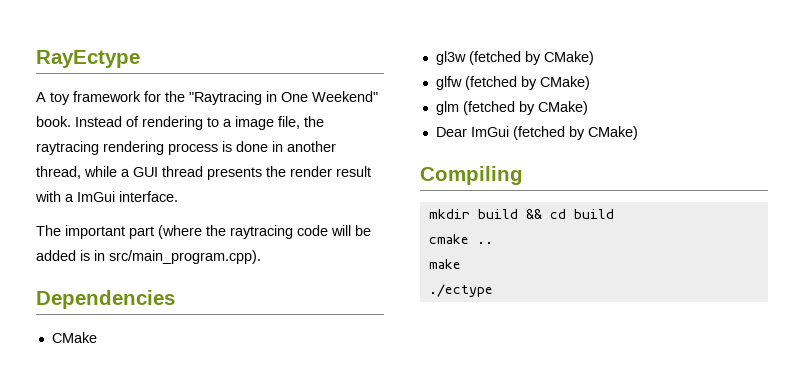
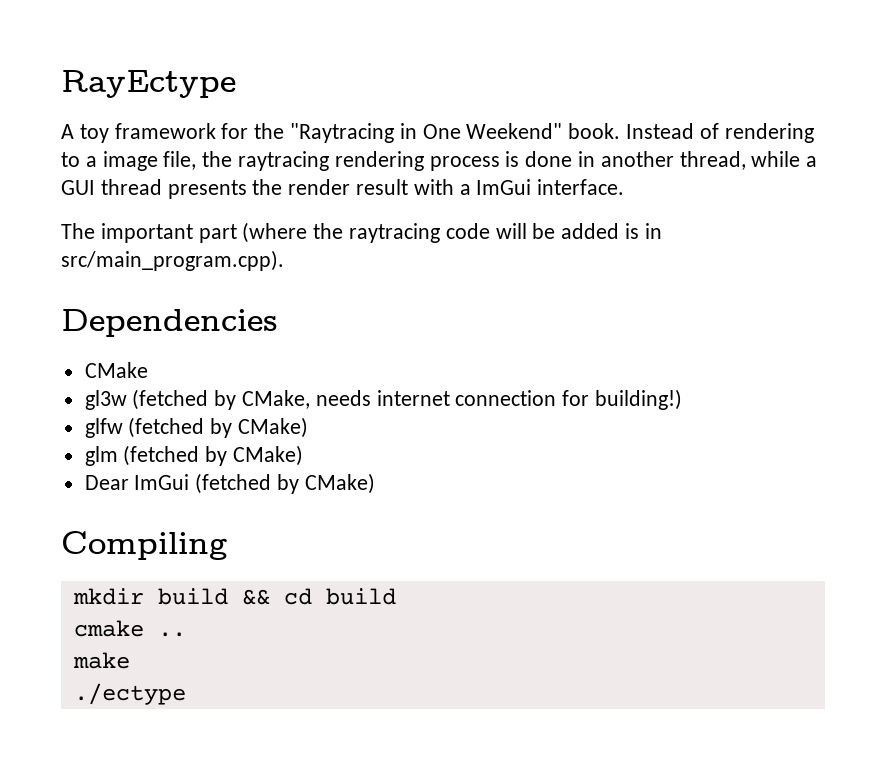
- gl3w (fetched by CMake)
+ gl3w (fetched by CMake, needs internet connection for building!)

